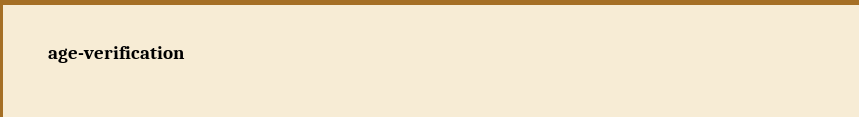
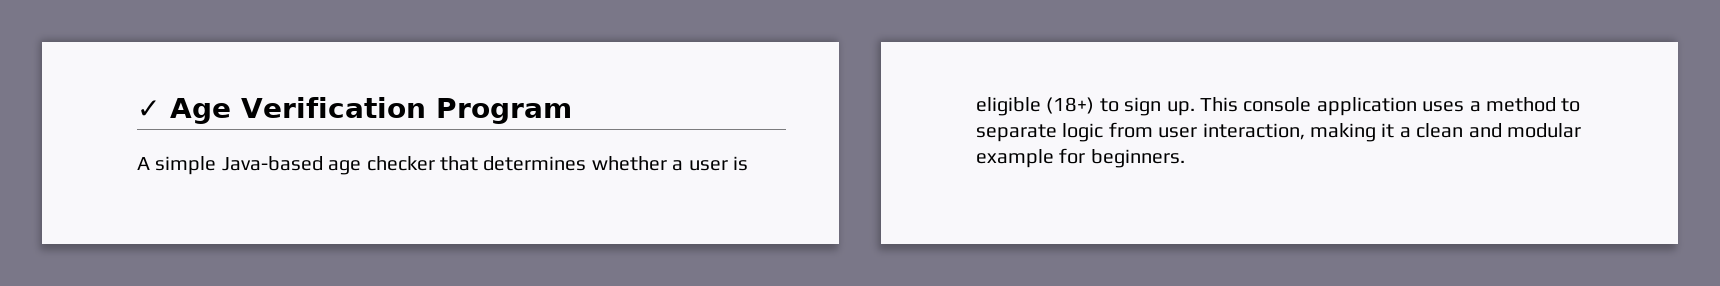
- age-verification
+ ✓ Age Verification Program
+ A simple Java-based age checker that determines whether a user is eligible (18+) to sign up. This console application uses a method to separate logic from user interaction, making it a clean and modular example for beginners.

